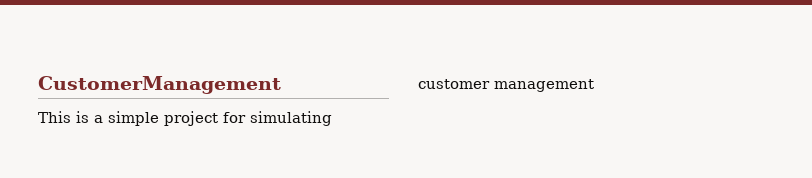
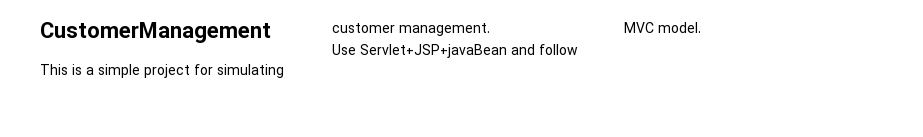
- This is a simple project for simulating customer management
+ This is a simple project for simulating customer management.
+ Use Servlet+JSP+javaBean and follow MVC model.

